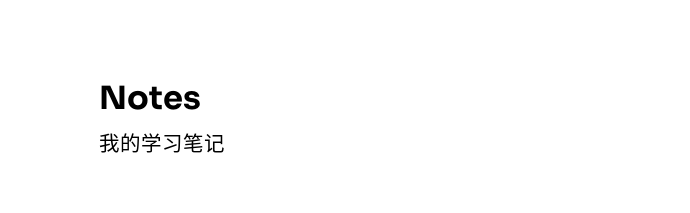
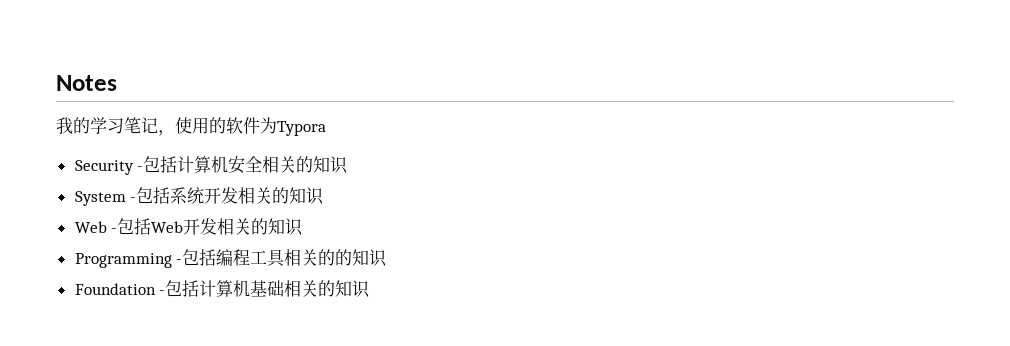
- 我的学习笔记
+ 我的学习笔记，使用的软件为Typora
+ Security -包括计算机安全相关的知识
+ System -包括系统开发相关的知识
+ Web -包括Web开发相关的知识
+ Programming -包括编程工具相关的的知识
+ Foundation -包括计算机基础相关的知识

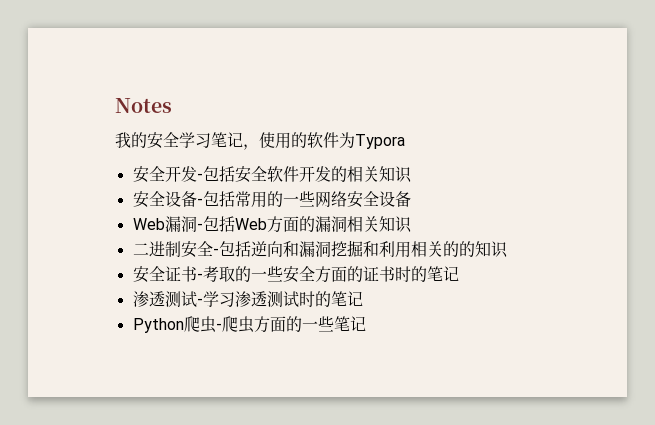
- 我的学习笔记，使用的软件为Typora
+ 我的安全学习笔记，使用的软件为Typora
- Security -包括计算机安全相关的知识
- System -包括系统开发相关的知识
- Web -包括Web开发相关的知识
- Programming -包括编程工具相关的的知识
- Foundation -包括计算机基础相关的知识
+ 安全开发-包括安全软件开发的相关知识
+ 安全设备-包括常用的一些网络安全设备
+ Web漏洞-包括Web方面的漏洞相关知识
+ 二进制安全-包括逆向和漏洞挖掘和利用相关的的知识
+ 安全证书-考取的一些安全方面的证书时的笔记
+ 渗透测试-学习渗透测试时的笔记
+ Python爬虫-爬虫方面的一些笔记

